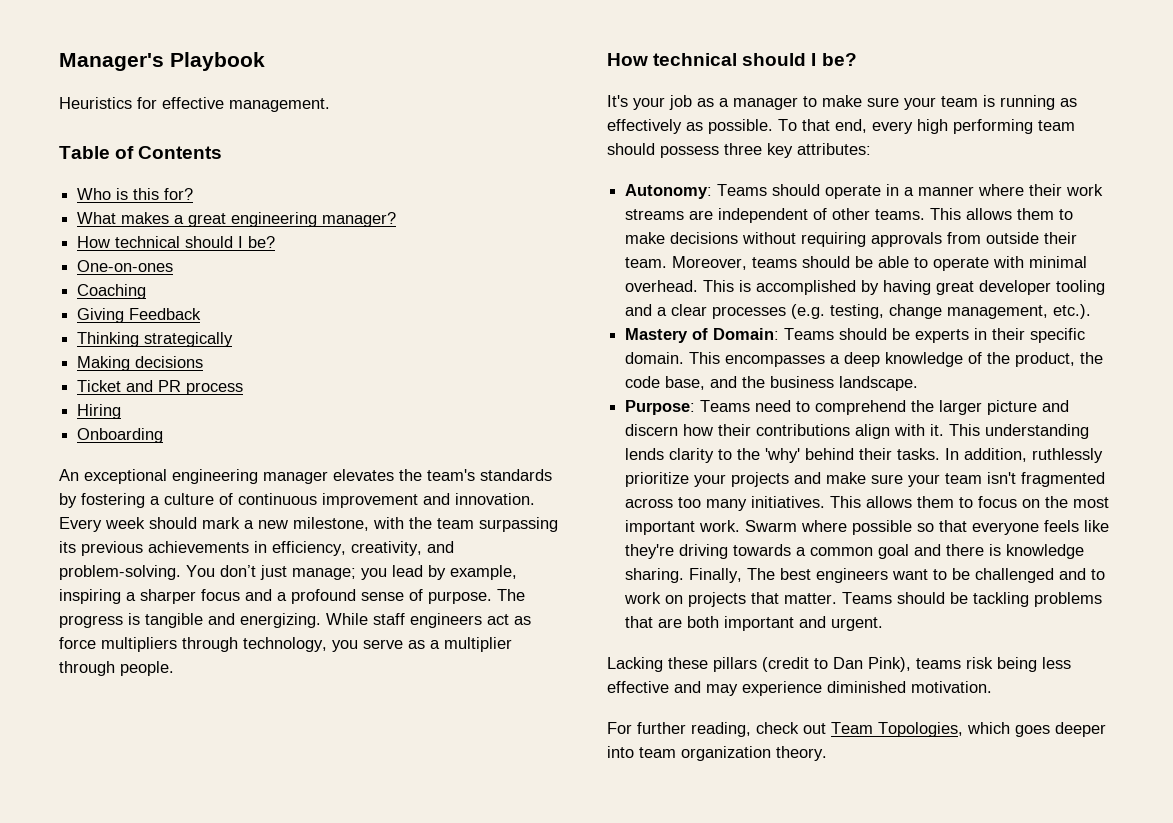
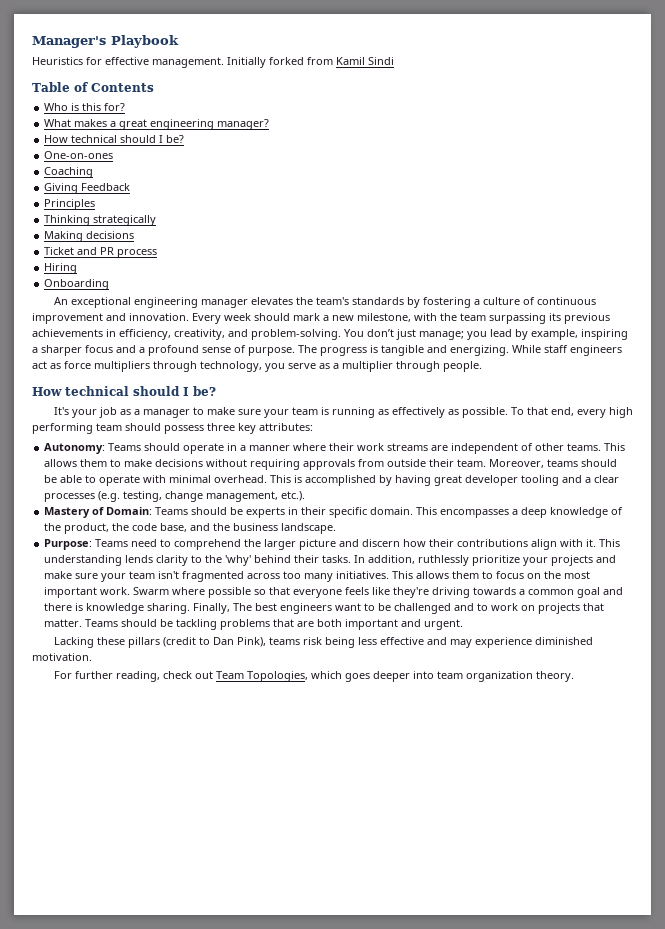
+ Initially forked from Kamil Sindi
+ Principles

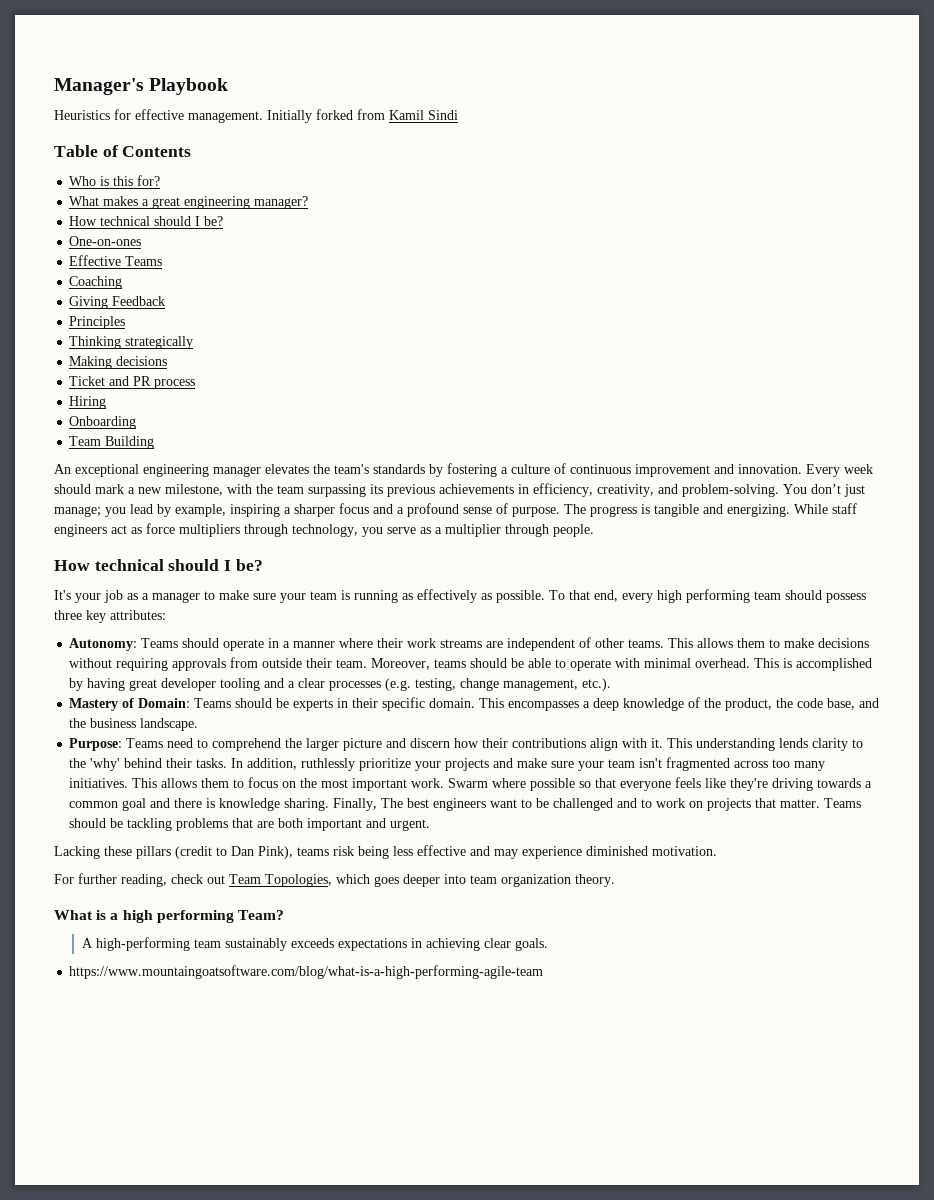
+ Effective Teams
+ Team Building
+ What is a high performing Team?
+ A high-performing team sustainably exceeds expectations in achieving clear goals.
+ https://www.mountaingoatsoftware.com/blog/what-is-a-high-performing-agile-team

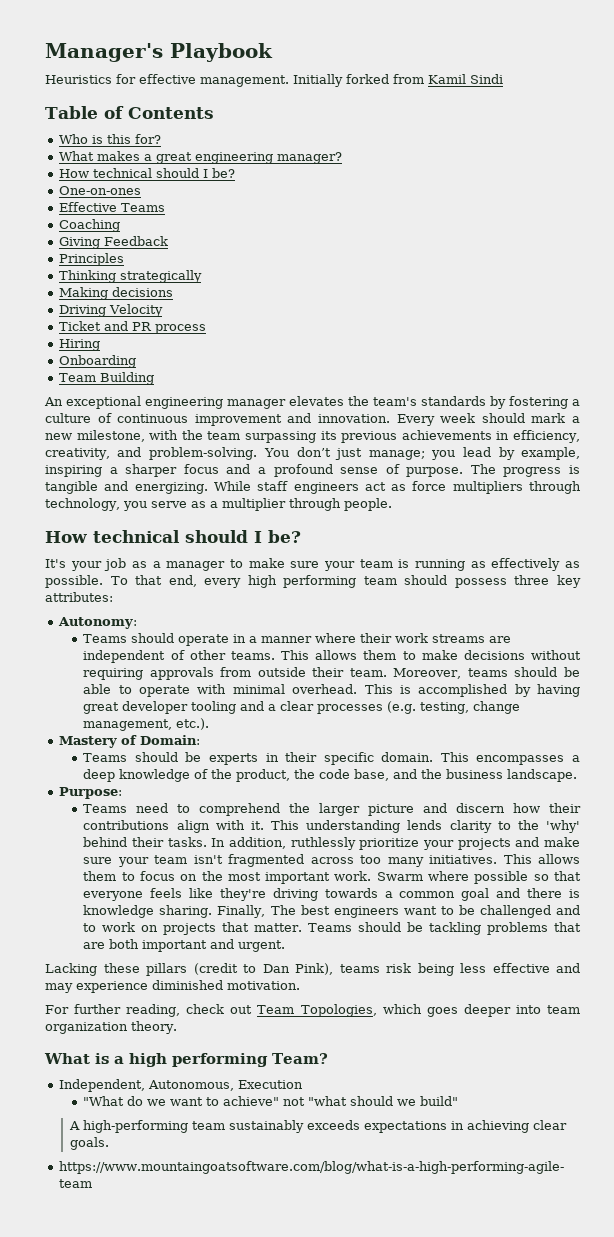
+ Driving Velocity
- Autonomy: Teams should operate in a manner where their work streams are independent of other teams.
+ Autonomy:
+ Teams should operate in a manner where their work streams are independent of other teams.
- Mastery of Domain: Teams should be experts in their specific domain.
+ Mastery of Domain:
+ Teams should be experts in their specific domain.
- Purpose: Teams need to comprehend the larger picture and discern how their contributions align with it.
+ Purpose:
+ Teams need to comprehend the larger picture and discern how their contributions align with it.
+ Independent, Autonomous, Execution
+ "What do we want to achieve" not "what should we build"

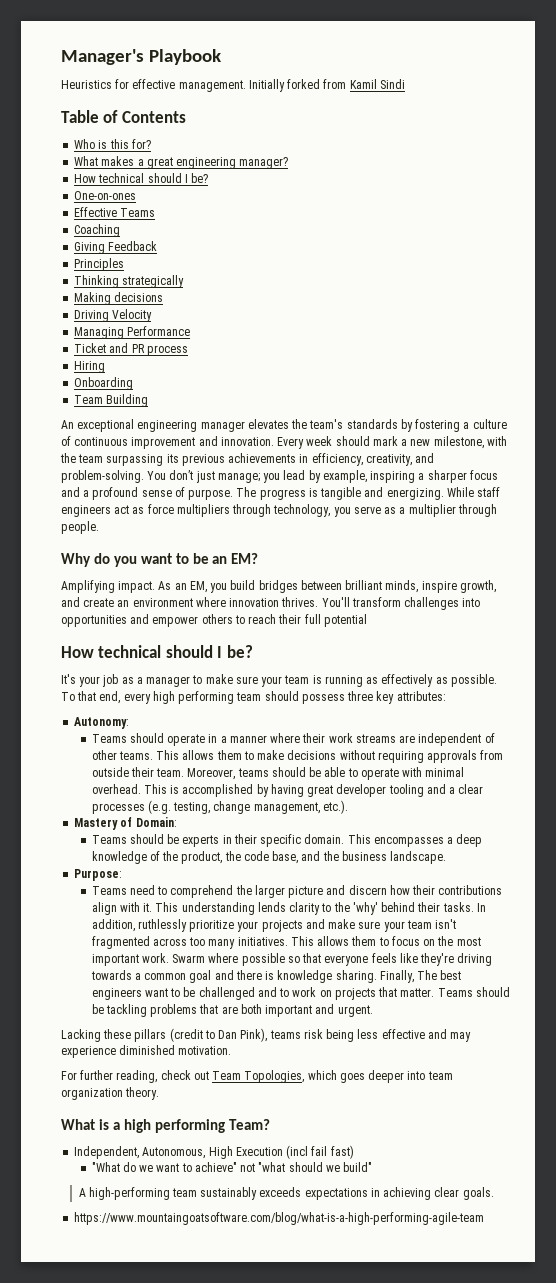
+ Managing Performance
+ Why do you want to be an EM?
+ Amplifying impact. As an EM, you build bridges between brilliant minds, inspire growth, and create an environment where innovation thrives. You'll transform challenges into opportunities and empower others to reach their full potential
- Independent, Autonomous, Execution
+ Independent, Autonomous, High Execution (incl fail fast)

